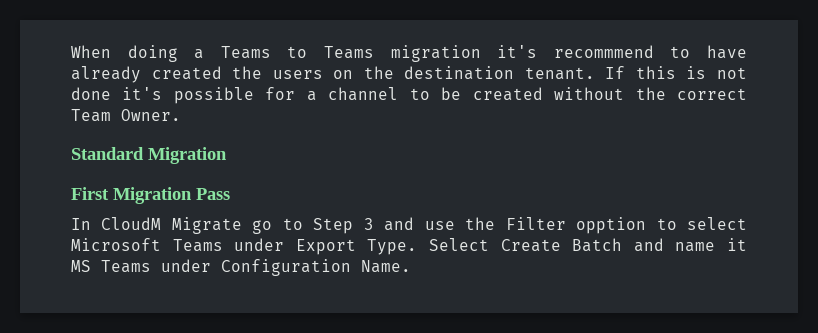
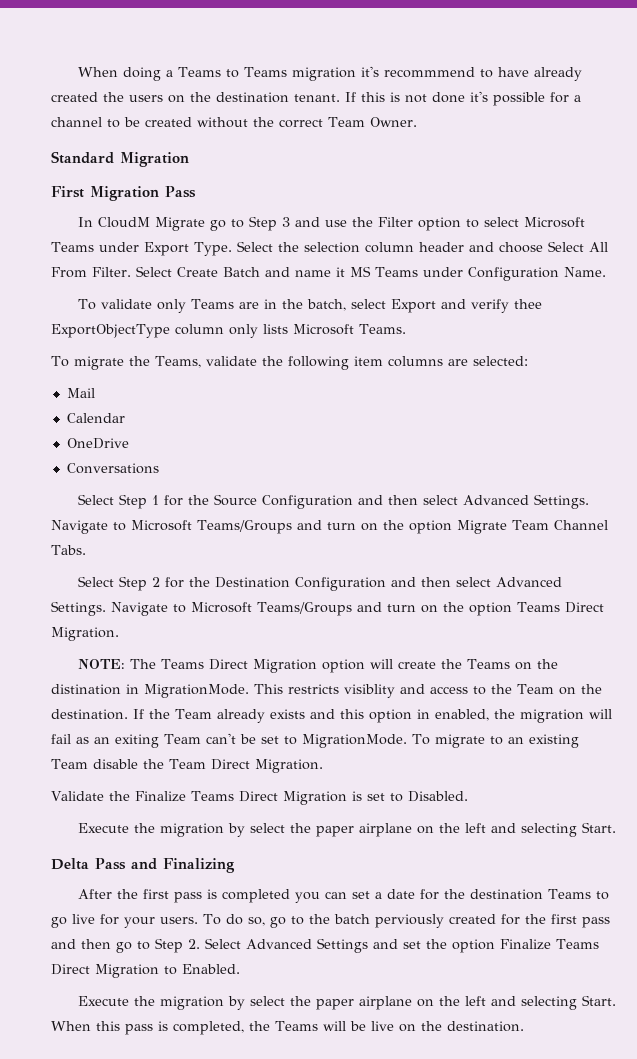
- In CloudM Migrate go to Step 3 and use the Filter opption to select Microsoft Teams under Export Type.
+ In CloudM Migrate go to Step 3 and use the Filter option to select Microsoft Teams under Export Type.
- Select Create Batch and name it MS Teams under Configuration Name.
+ Select the selection column header and choose Select All From Filter. Select Create Batch and name it MS Teams under Configuration Name.
+ To validate only Teams are in the batch, select Export and verify thee ExportObjectType column only lists Microsoft Teams.
+ To migrate the Teams, validate the following item columns are selected:
+ Mail
+ Calendar
+ OneDrive
+ Conversations
+ Select Step 1 for the Source Configuration and then select Advanced Settings. Navigate to Microsoft Teams/Groups and turn on the option Migrate Team Channel Tabs.
+ Select Step 2 for the Destination Configuration and then select Advanced Settings. Navigate to Microsoft Teams/Groups and turn on the option Teams Direct Migration.
+ NOTE: The Teams Direct Migration option will create the Teams on the distination in MigrationMode. This restricts visiblity and access to the Team on the destination. If the Team already exists and this option in enabled, the migration will fail as an exiting Team can't be set to MigrationMode. To migrate to an existing Team disable the Team Direct Migration.
+ Validate the Finalize Teams Direct Migration is set to Disabled.
+ Execute the migration by select the paper airplane on the left and selecting Start.
+ Delta Pass and Finalizing
+ After the first pass is completed you can set a date for the destination Teams to go live for your users. To do so, go to the batch perviously created for the first pass and then go to Step 2. Select Advanced Settings and set the option Finalize Teams Direct Migration to Enabled.
+ Execute the migration by select the paper airplane on the left and selecting Start. When this pass is completed, the Teams will be live on the destination.

